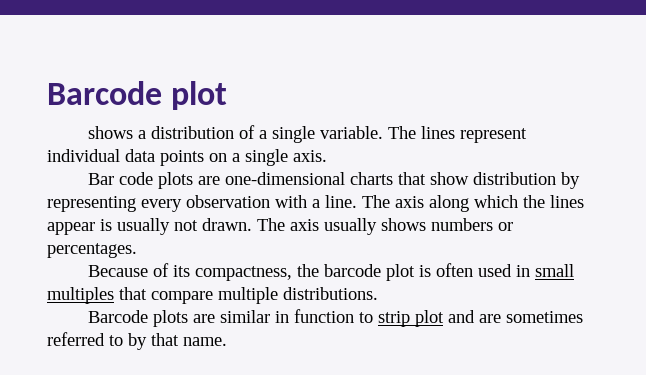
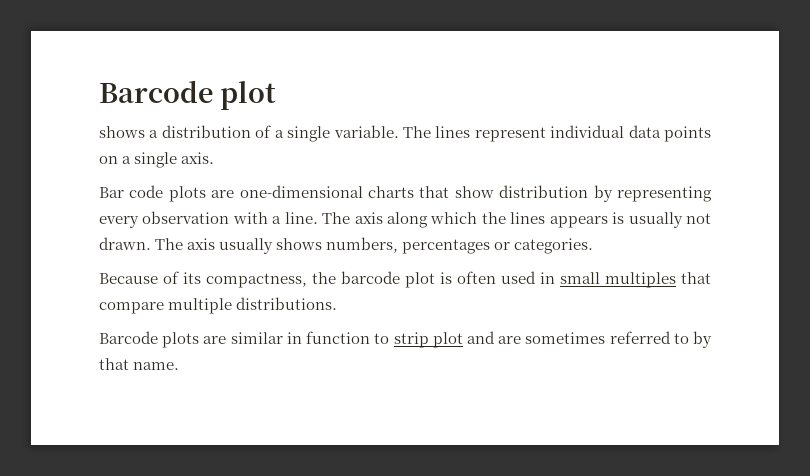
- The axis along which the lines appear is usually not drawn.
+ The axis along which the lines appears is usually not drawn.
- The axis usually shows numbers or percentages.
+ The axis usually shows numbers, percentages or categories.

